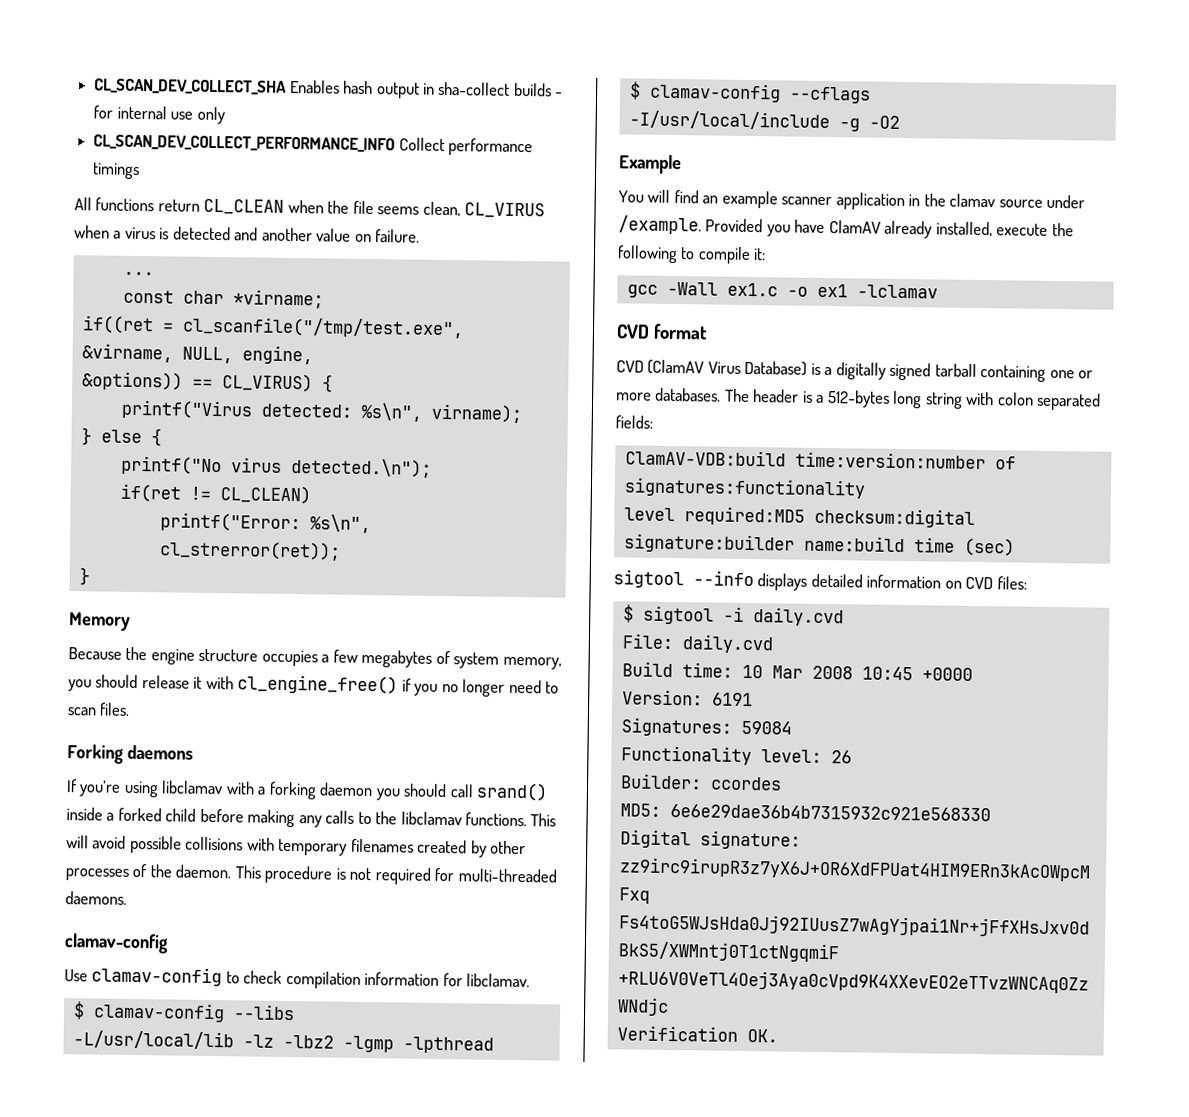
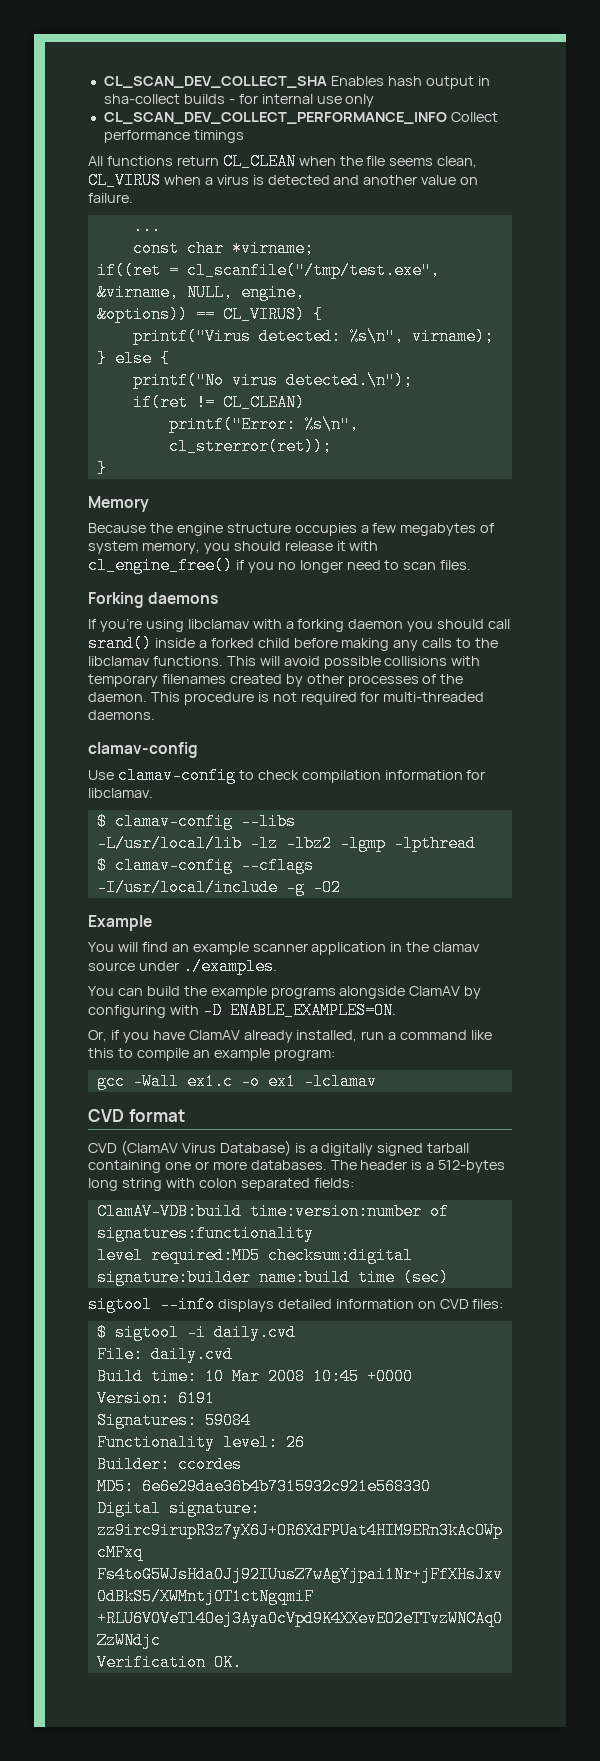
- You will find an example scanner application in the clamav source under /example. Provided you have ClamAV already installed, execute the following to compile it:
+ You will find an example scanner application in the clamav source under ./examples.
+ You can build the example programs alongside ClamAV by configuring with -D ENABLE_EXAMPLES=ON.
+ Or, if you have ClamAV already installed, run a command like this to compile an example program:

